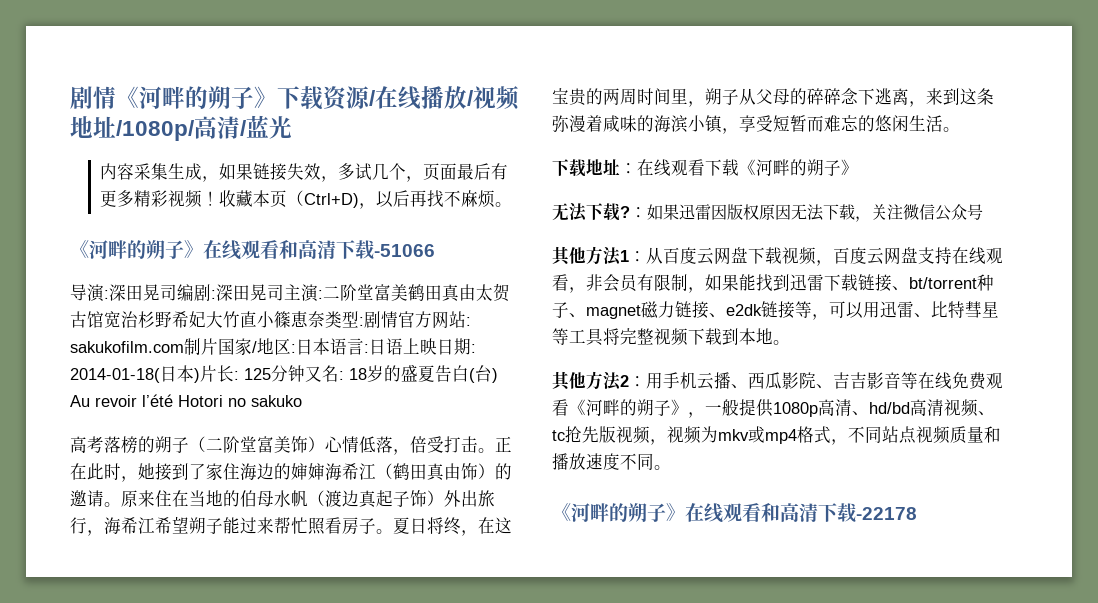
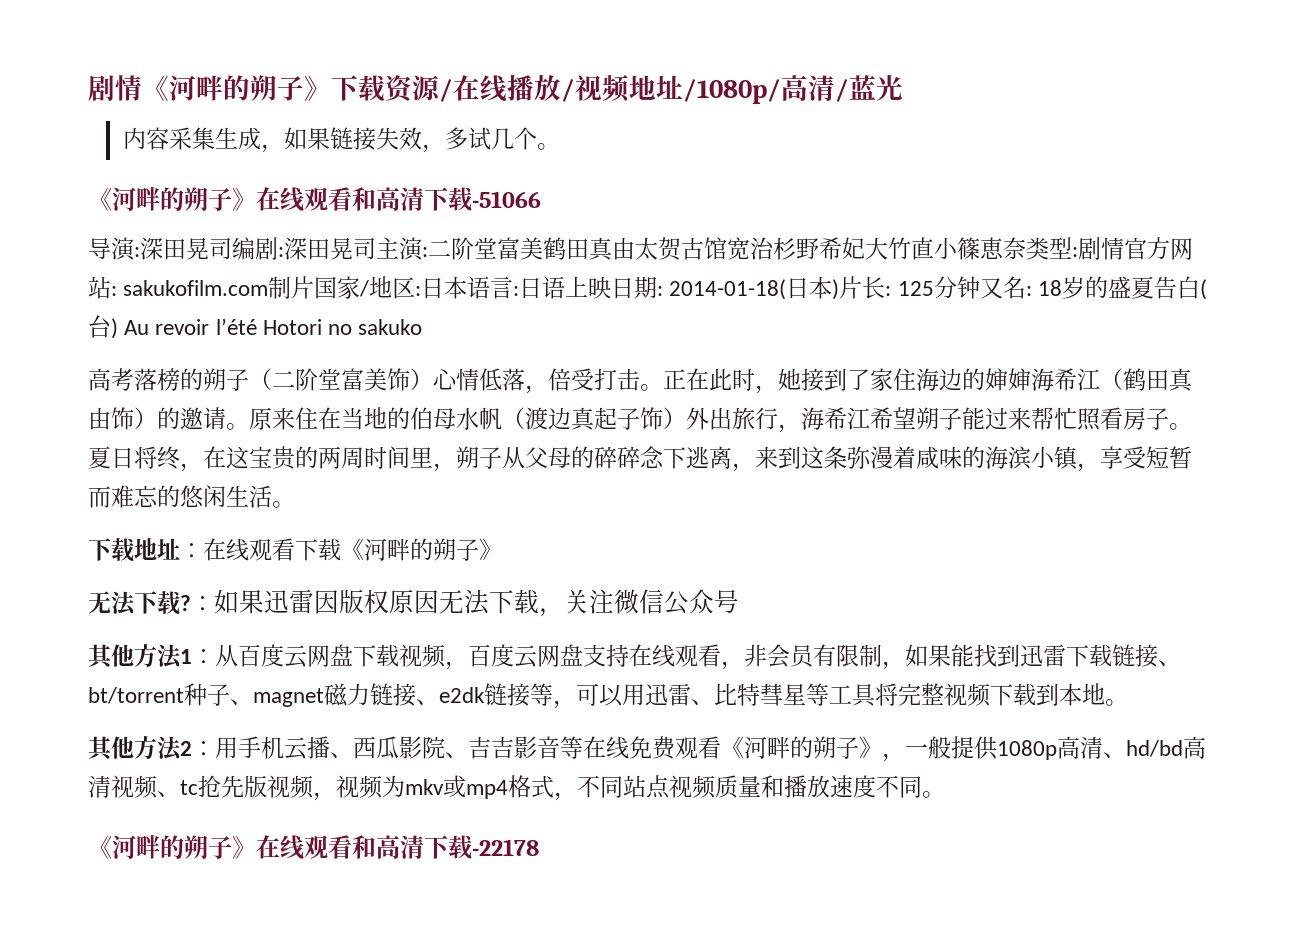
- 内容采集生成，如果链接失效，多试几个，页面最后有更多精彩视频！收藏本页（Ctrl+D)，以后再找不麻烦。
+ 内容采集生成，如果链接失效，多试几个。

